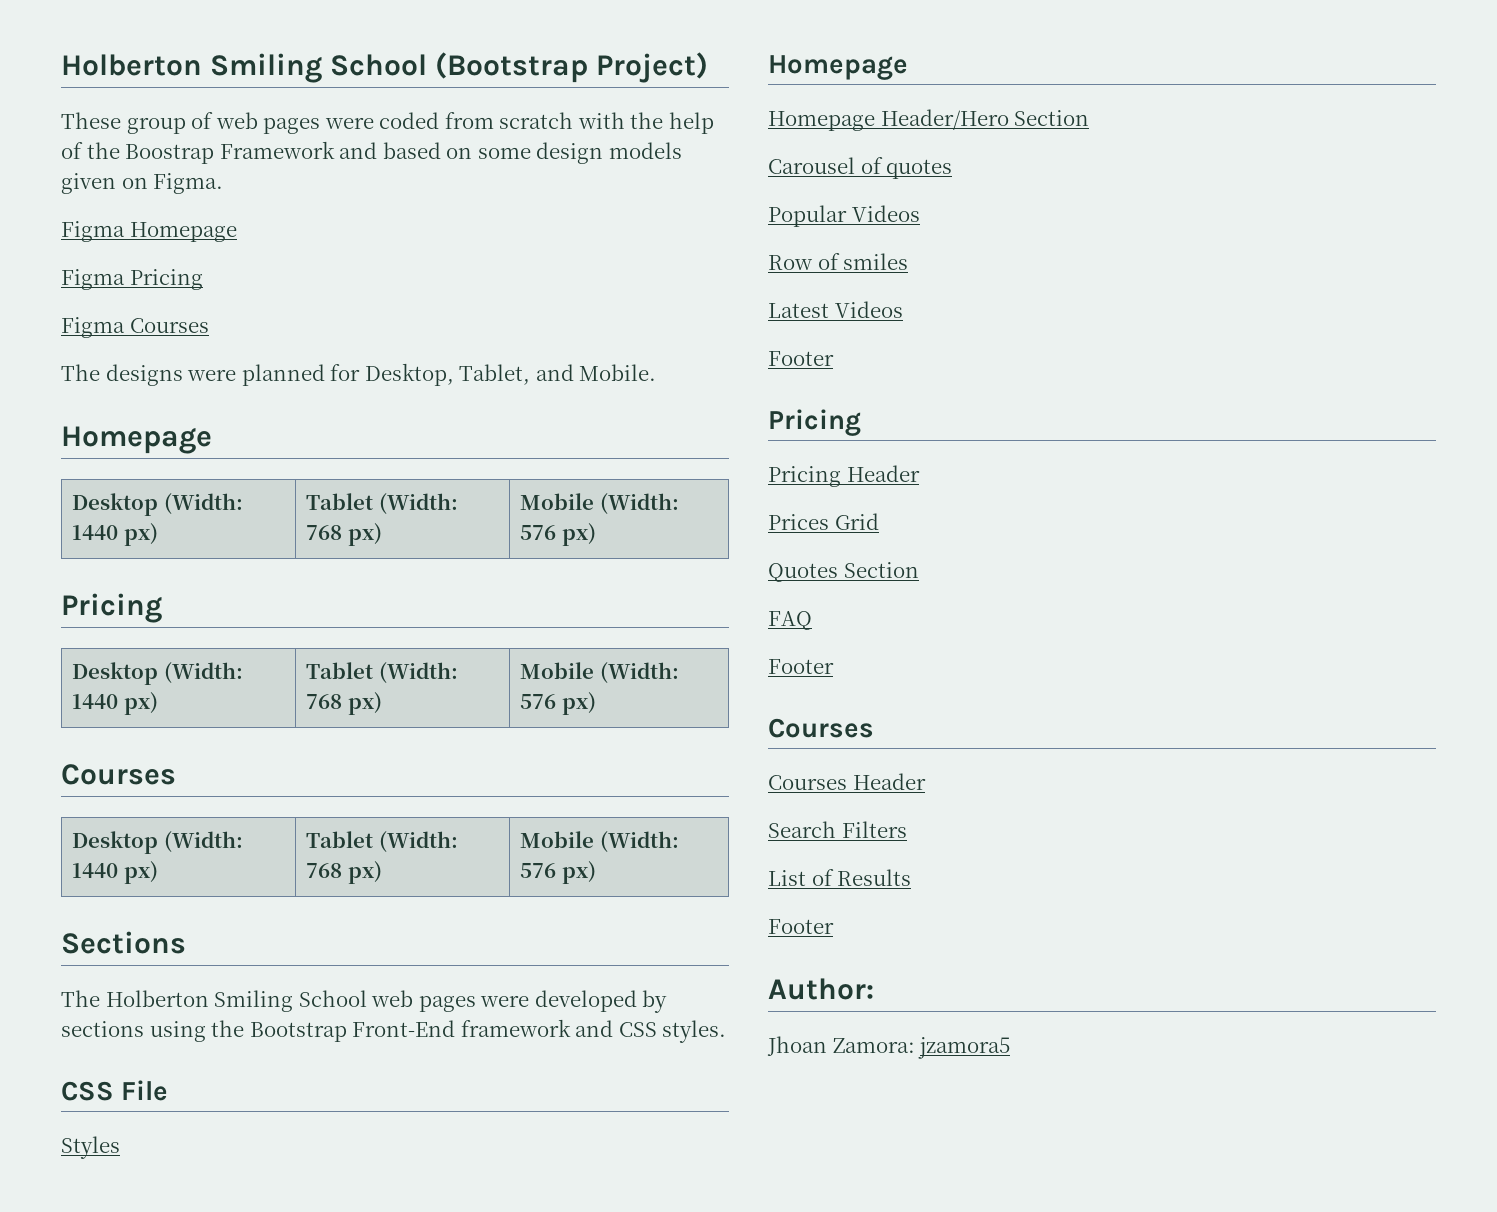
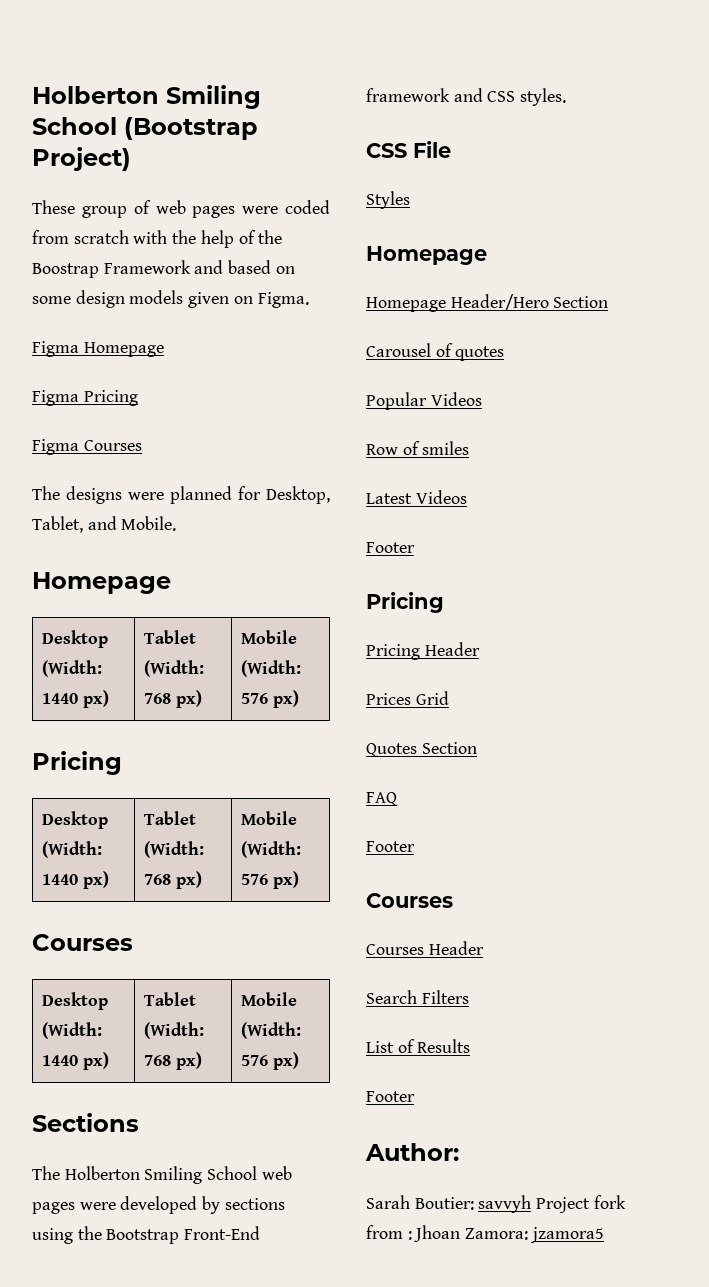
- Jhoan Zamora: jzamora5
+ Sarah Boutier: savvyh Project fork from : Jhoan Zamora: jzamora5

